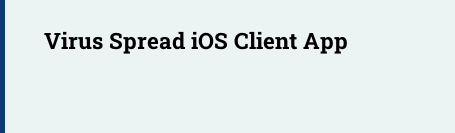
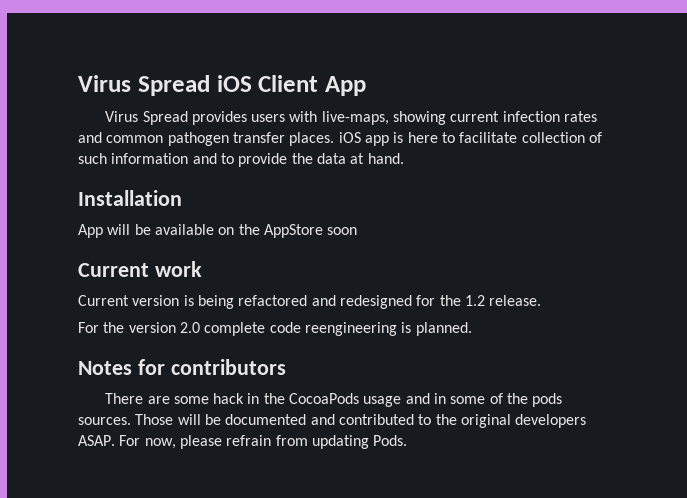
+ Virus Spread provides users with live-maps, showing current infection rates and common pathogen transfer places. iOS app is here to facilitate collection of such information and to provide the data at hand.
+ Installation
+ App will be available on the AppStore soon
+ Current work
+ Current version is being refactored and redesigned for the 1.2 release.
+ For the version 2.0 complete code reengineering is planned.
+ Notes for contributors
+ There are some hack in the CocoaPods usage and in some of the pods sources. Those will be documented and contributed to the original developers ASAP. For now, please refrain from updating Pods.

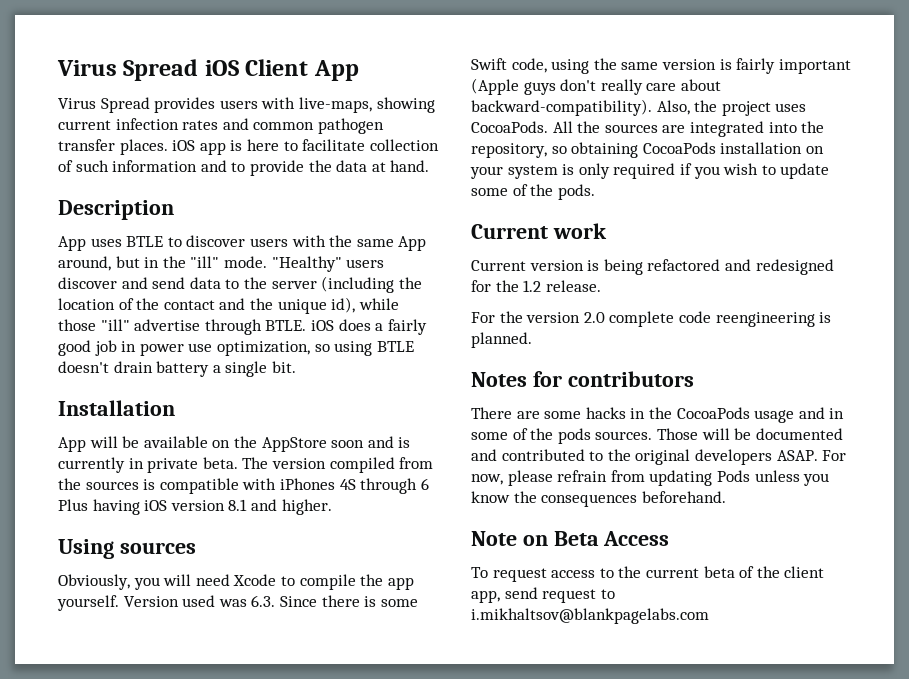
+ Description
+ App uses BTLE to discover users with the same App around, but in the "ill" mode. "Healthy" users discover and send data to the server (including the location of the contact and the unique id), while those "ill" advertise through BTLE. iOS does a fairly good job in power use optimization, so using BTLE doesn't drain battery a single bit.
- App will be available on the AppStore soon
+ App will be available on the AppStore soon and is currently in private beta. The version compiled from the sources is compatible with iPhones 4S through 6 Plus having iOS version 8.1 and higher.
+ Using sources
+ Obviously, you will need Xcode to compile the app yourself. Version used was 6.3. Since there is some Swift code, using the same version is fairly important (Apple guys don't really care about backward-compatibility). Also, the project uses CocoaPods. All the sources are integrated into the repository, so obtaining CocoaPods installation on your system is only required if you wish to update some of the pods.
- There are some hack in the CocoaPods usage and in some of the pods sources.
+ There are some hacks in the CocoaPods usage and in some of the pods sources.
- For now, please refrain from updating Pods.
+ For now, please refrain from updating Pods unless you know the consequences beforehand.
+ Note on Beta Access
+ To request access to the current beta of the client app, send request to i.mikhaltsov@blankpagelabs.com

